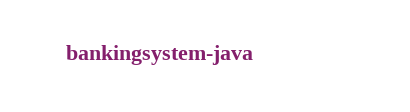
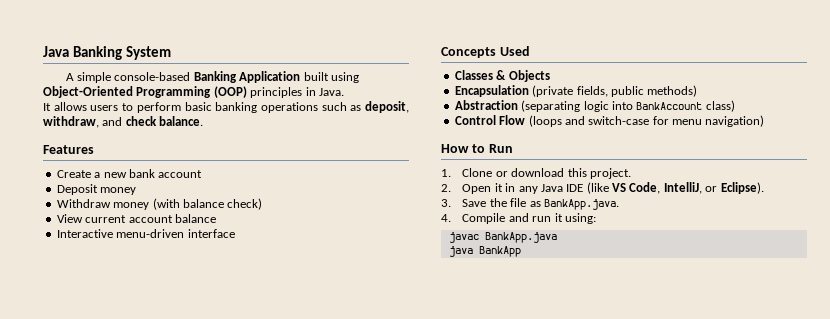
- bankingsystem-java
+ Java Banking System
+ A simple console-based Banking Application built using Object-Oriented Programming (OOP) principles in Java.
+ It allows users to perform basic banking operations such as deposit, withdraw, and check balance.
+ Features
+ Create a new bank account
+ Deposit money
+ Withdraw money (with balance check)
+ View current account balance
+ Interactive menu-driven interface
+ Concepts Used
+ Classes & Objects
+ Encapsulation (private fields, public methods)
+ Abstraction (separating logic into BankAccount class)
+ Control Flow (loops and switch-case for menu navigation)
+ How to Run
+ 1. Clone or download this project.
+ 2. Open it in any Java IDE (like VS Code, IntelliJ, or Eclipse).
+ 3. Save the file as BankApp.java.
+ 4. Compile and run it using:
+ javac BankApp.java
+ java BankApp

